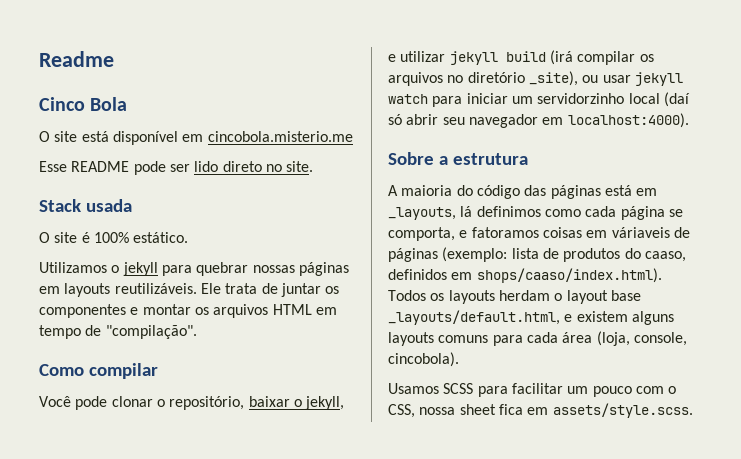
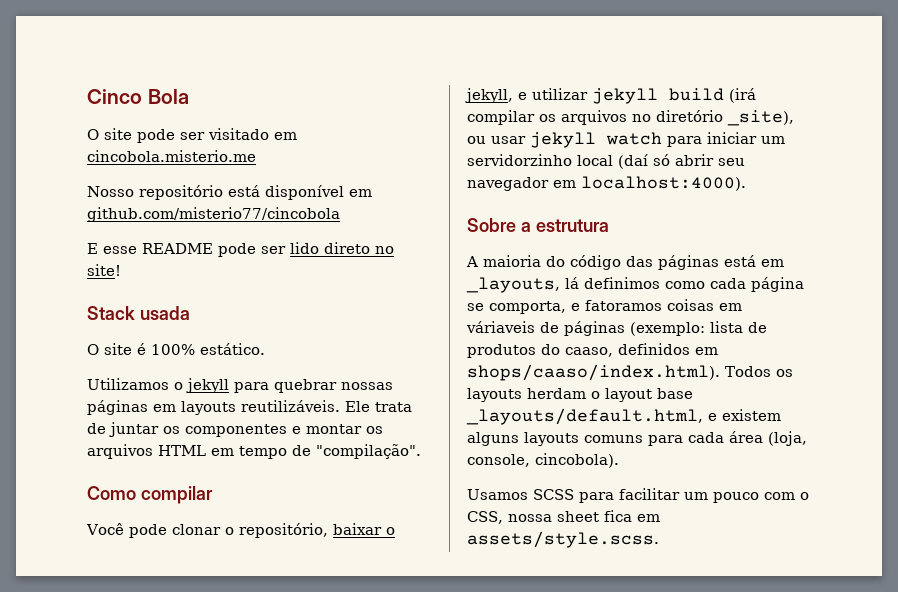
- Readme
- O site está disponível em cincobola.misterio.me
- Esse README pode ser lido direto no site.
+ O site pode ser visitado em cincobola.misterio.me
+ Nosso repositório está disponível em github.com/misterio77/cincobola
+ E esse README pode ser lido direto no site!

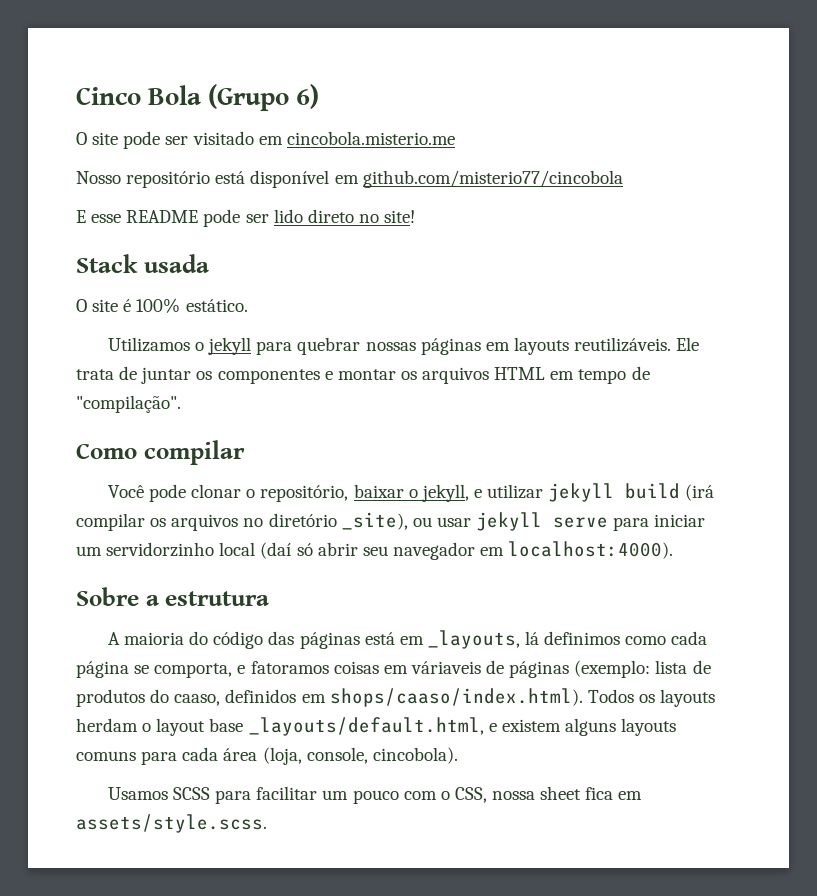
- Cinco Bola
+ Cinco Bola (Grupo 6)
- Você pode clonar o repositório, baixar o jekyll, e utilizar jekyll build (irá compilar os arquivos no diretório _site), ou usar jekyll watch para iniciar um servidorzinho local (daí só abrir seu navegador em localhost:4000).
+ Você pode clonar o repositório, baixar o jekyll, e utilizar jekyll build (irá compilar os arquivos no diretório _site), ou usar jekyll serve para iniciar um servidorzinho local (daí só abrir seu navegador em localhost:4000).

